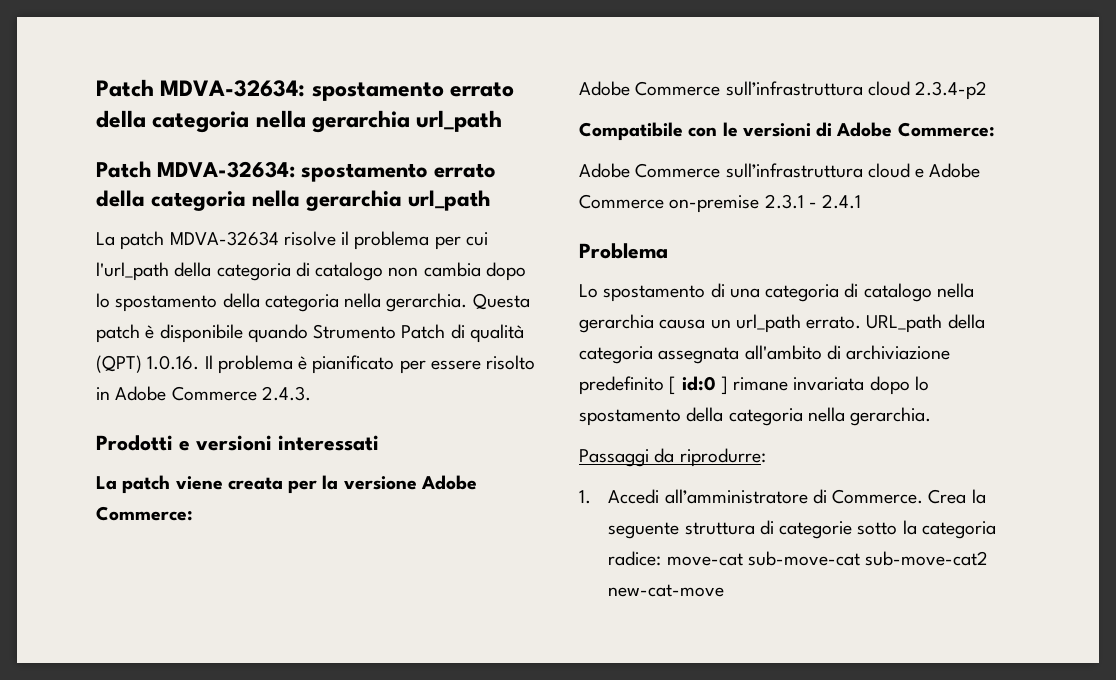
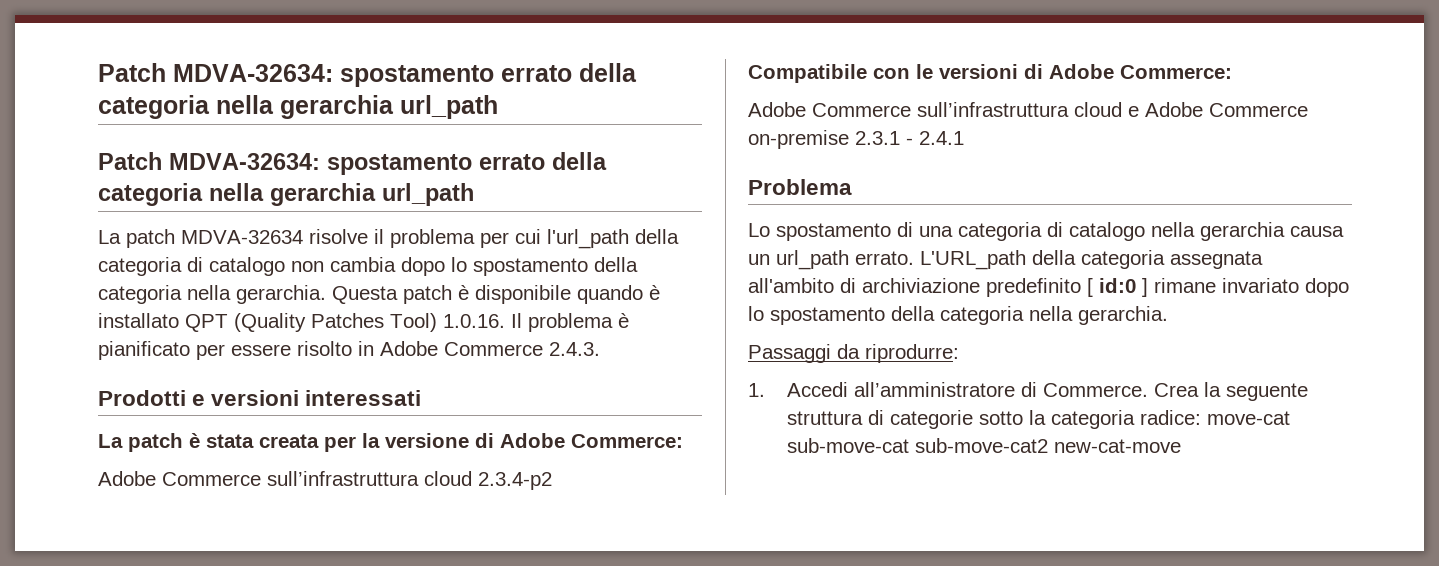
- Questa patch è disponibile quando Strumento Patch di qualità (QPT) 1.0.16. Il problema è pianificato per essere risolto in Adobe Commerce 2.4.3.
+ Questa patch è disponibile quando è installato QPT (Quality Patches Tool) 1.0.16. Il problema è pianificato per essere risolto in Adobe Commerce 2.4.3.
- La patch viene creata per la versione Adobe Commerce:
+ La patch è stata creata per la versione di Adobe Commerce:
- URL_path della categoria assegnata all'ambito di archiviazione predefinito [ id:0 ] rimane invariata dopo lo spostamento della categoria nella gerarchia.
+ L'URL_path della categoria assegnata all'ambito di archiviazione predefinito [ id:0 ] rimane invariato dopo lo spostamento della categoria nella gerarchia.

